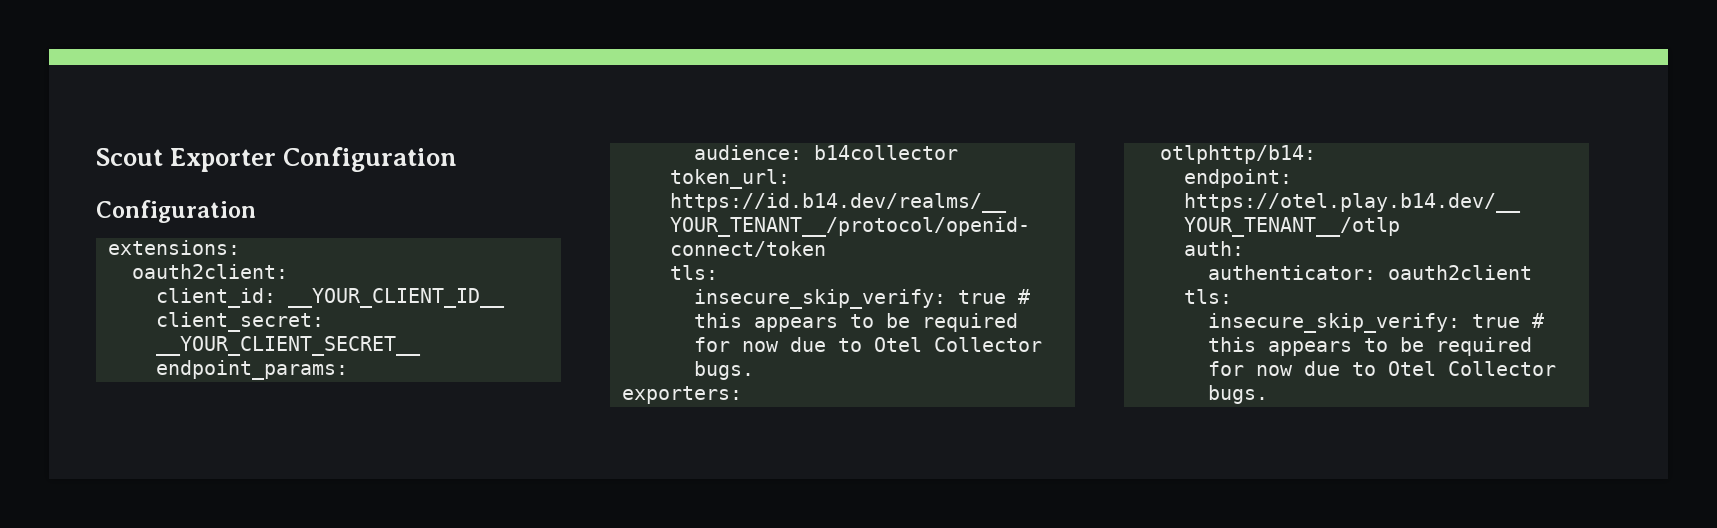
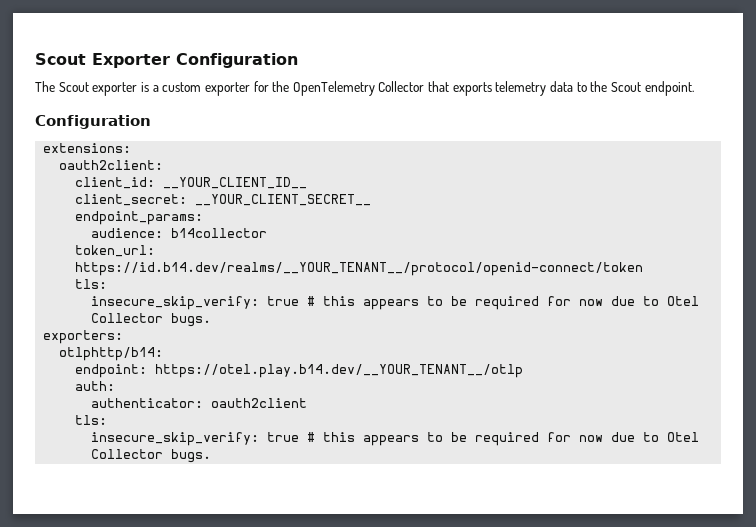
+ The Scout exporter is a custom exporter for the OpenTelemetry Collector that exports telemetry data to the Scout endpoint.

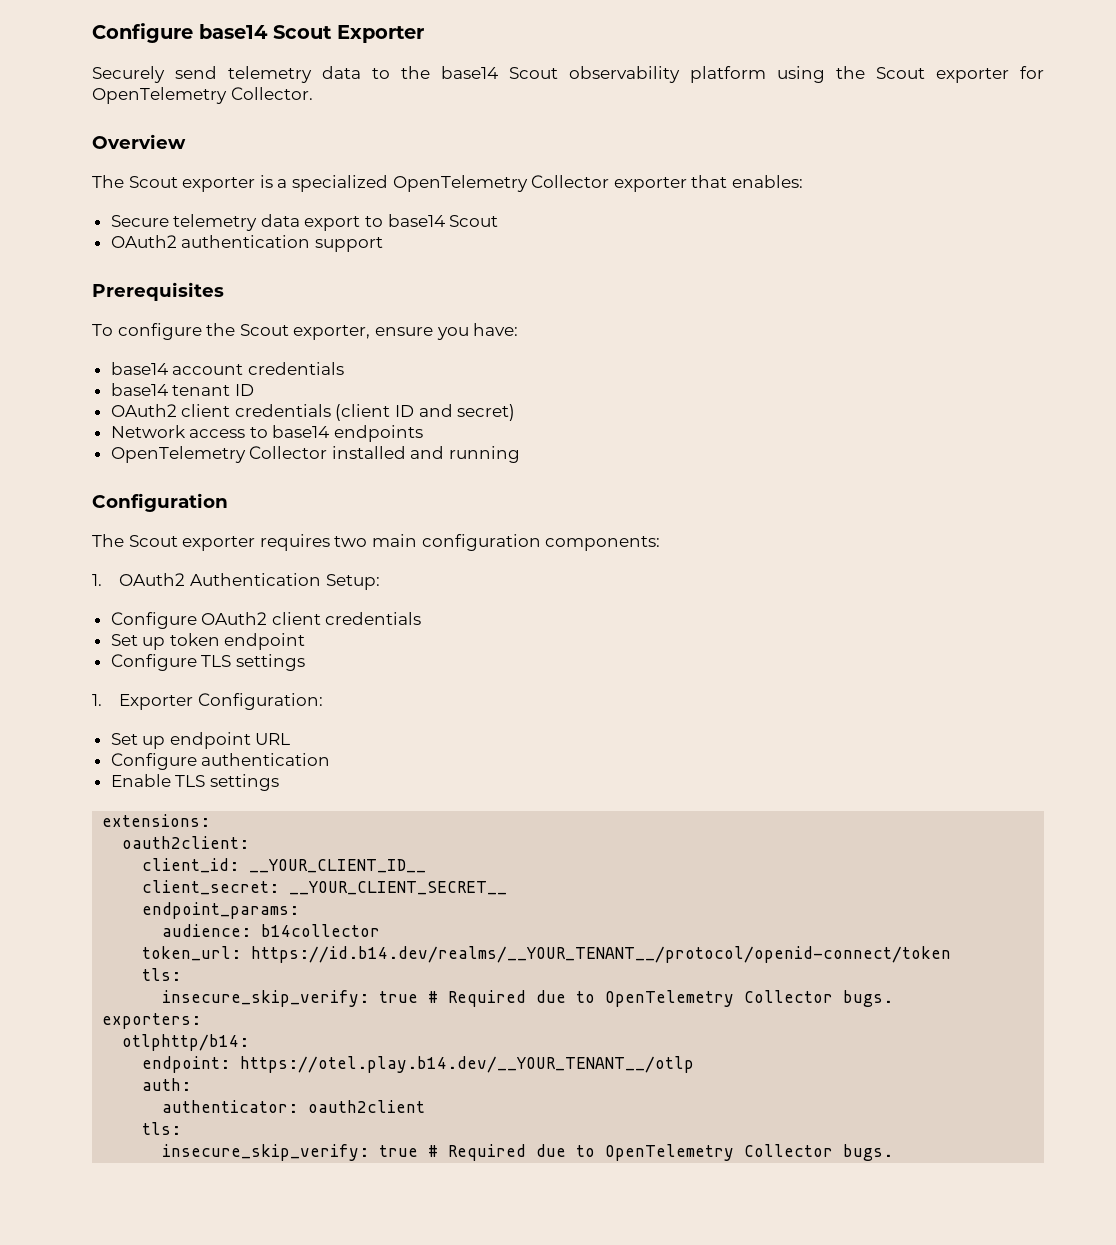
- Scout Exporter Configuration
+ Configure base14 Scout Exporter
+ Securely send telemetry data to the base14 Scout observability platform using the Scout exporter for OpenTelemetry Collector.
+ Overview
- The Scout exporter is a custom exporter for the OpenTelemetry Collector that exports telemetry data to the Scout endpoint.
+ The Scout exporter is a specialized OpenTelemetry Collector exporter that enables:
+ Secure telemetry data export to base14 Scout
+ OAuth2 authentication support
+ Prerequisites
+ To configure the Scout exporter, ensure you have:
+ base14 account credentials
+ base14 tenant ID
+ OAuth2 client credentials (client ID and secret)
+ Network access to base14 endpoints
+ OpenTelemetry Collector installed and running
  Configuration
+ The Scout exporter requires two main configuration components:
+ 1. OAuth2 Authentication Setup:
+ Configure OAuth2 client credentials
+ Set up token endpoint
+ Configure TLS settings
+ 1. Exporter Configuration:
+ Set up endpoint URL
+ Configure authentication
+ Enable TLS settings
  token_url: https://id.b14.dev/realms/__YOUR_TENANT__/protocol/openid-connect/token
  tls:
- insecure_skip_verify: true # this appears to be required for now due to Otel Collector bugs.
+ insecure_skip_verify: true # Required due to OpenTelemetry Collector bugs.
  authenticator: oauth2client
  tls:
- insecure_skip_verify: true # this appears to be required for now due to Otel Collector bugs.
+ insecure_skip_verify: true # Required due to OpenTelemetry Collector bugs.

